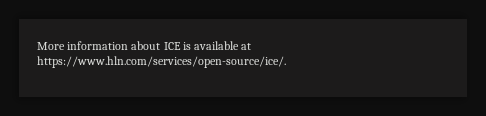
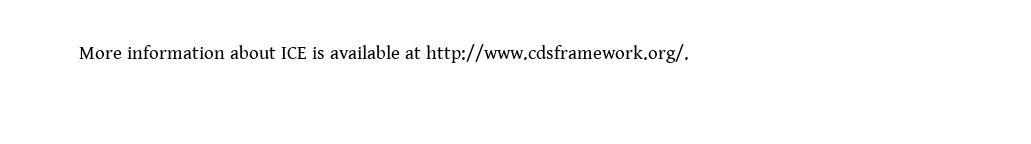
- More information about ICE is available at https://www.hln.com/services/open-source/ice/.
+ More information about ICE is available at http://www.cdsframework.org/.

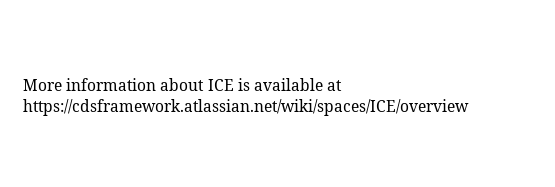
- More information about ICE is available at http://www.cdsframework.org/.
+ More information about ICE is available at https://cdsframework.atlassian.net/wiki/spaces/ICE/overview

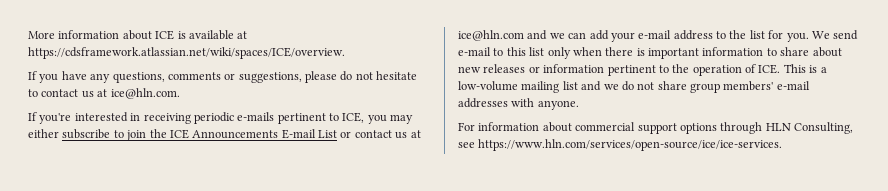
- More information about ICE is available at https://cdsframework.atlassian.net/wiki/spaces/ICE/overview
+ More information about ICE is available at https://cdsframework.atlassian.net/wiki/spaces/ICE/overview.
+ If you have any questions, comments or suggestions, please do not hesitate to contact us at ice@hln.com.
+ If you're interested in receiving periodic e-mails pertinent to ICE, you may either subscribe to join the ICE Announcements E-mail List or contact us at ice@hln.com and we can add your e-mail address to the list for you. We send e-mail to this list only when there is important information to share about new releases or information pertinent to the operation of ICE. This is a low-volume mailing list and we do not share group members' e-mail addresses with anyone.
+ For information about commercial support options through HLN Consulting, see https://www.hln.com/services/open-source/ice/ice-services.

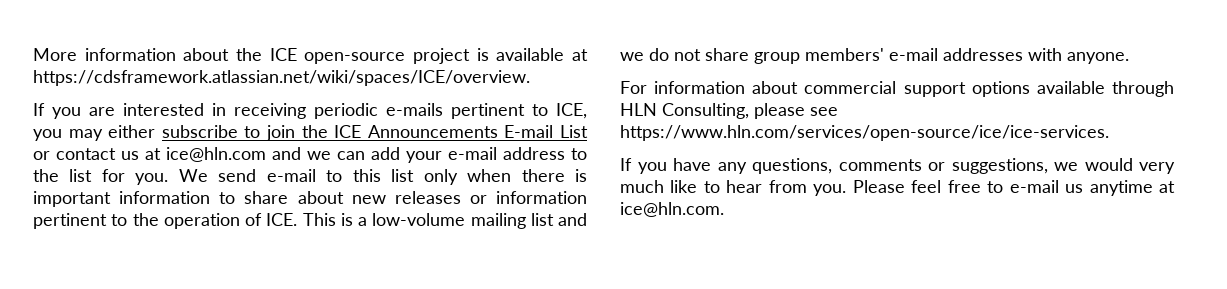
- More information about ICE is available at https://cdsframework.atlassian.net/wiki/spaces/ICE/overview.
+ More information about the ICE open-source project is available at https://cdsframework.atlassian.net/wiki/spaces/ICE/overview.
- If you have any questions, comments or suggestions, please do not hesitate to contact us at ice@hln.com.
- If you're interested in receiving periodic e-mails pertinent to ICE, you may either subscribe to join the ICE Announcements E-mail List or contact us at ice@hln.com and we can add your e-mail address to the list for you.
+ If you are interested in receiving periodic e-mails pertinent to ICE, you may either subscribe to join the ICE Announcements E-mail List or contact us at ice@hln.com and we can add your e-mail address to the list for you.
- For information about commercial support options through HLN Consulting, see https://www.hln.com/services/open-source/ice/ice-services.
+ For information about commercial support options available through HLN Consulting, please see https://www.hln.com/services/open-source/ice/ice-services.
+ If you have any questions, comments or suggestions, we would very much like to hear from you. Please feel free to e-mail us anytime at ice@hln.com.

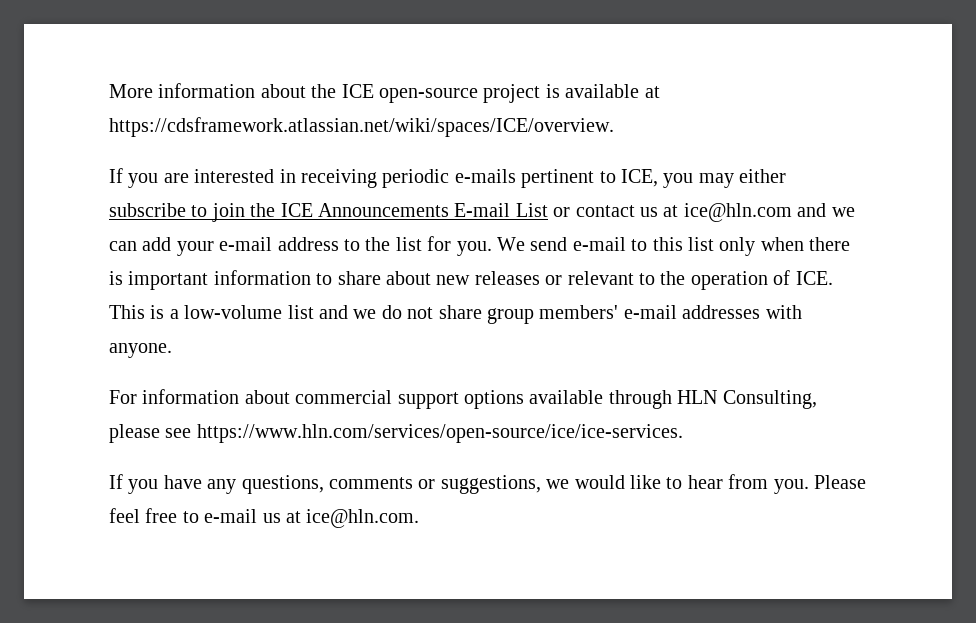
- We send e-mail to this list only when there is important information to share about new releases or information pertinent to the operation of ICE. This is a low-volume mailing list and we do not share group members' e-mail addresses with anyone.
+ We send e-mail to this list only when there is important information to share about new releases or relevant to the operation of ICE. This is a low-volume list and we do not share group members' e-mail addresses with anyone.
- If you have any questions, comments or suggestions, we would very much like to hear from you.
+ If you have any questions, comments or suggestions, we would like to hear from you.
- Please feel free to e-mail us anytime at ice@hln.com.
+ Please feel free to e-mail us at ice@hln.com.

